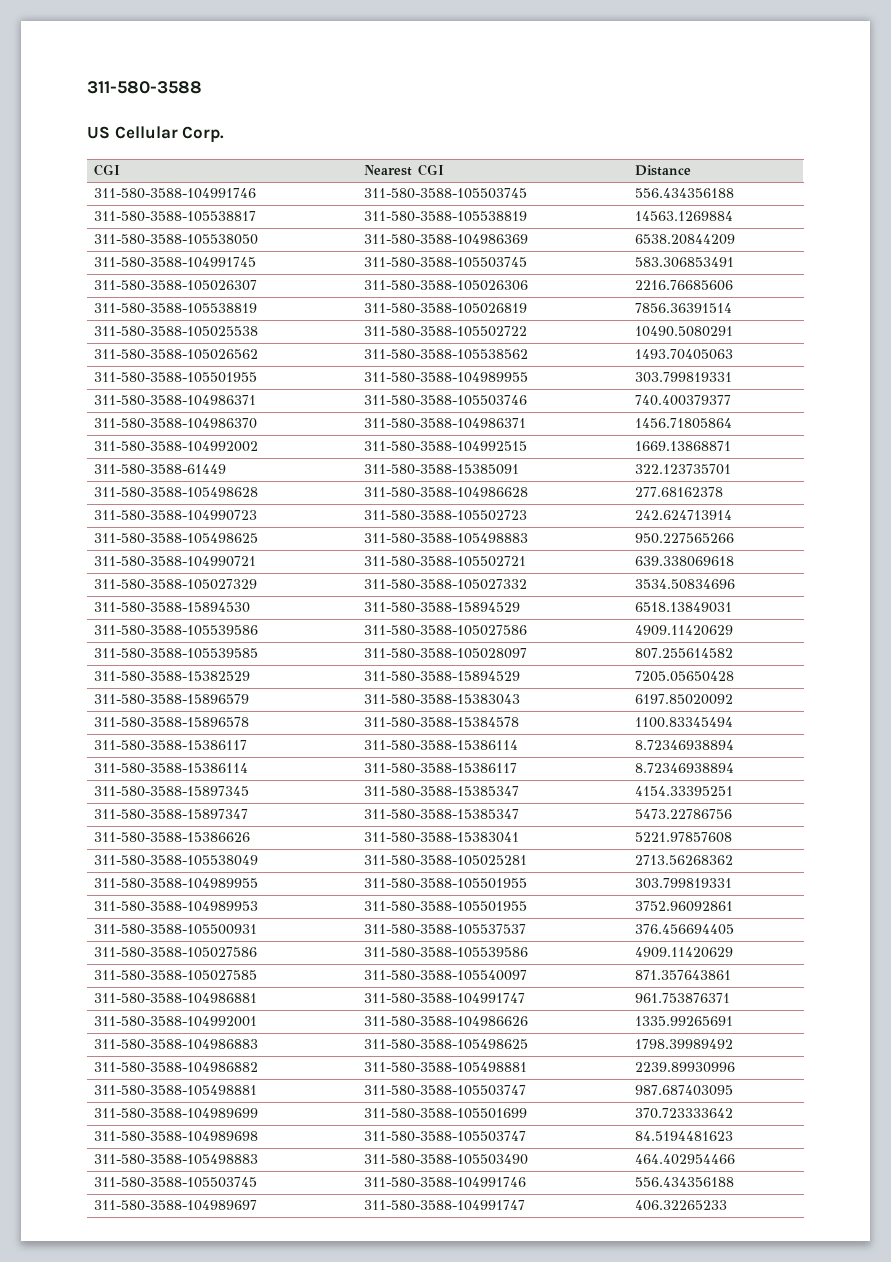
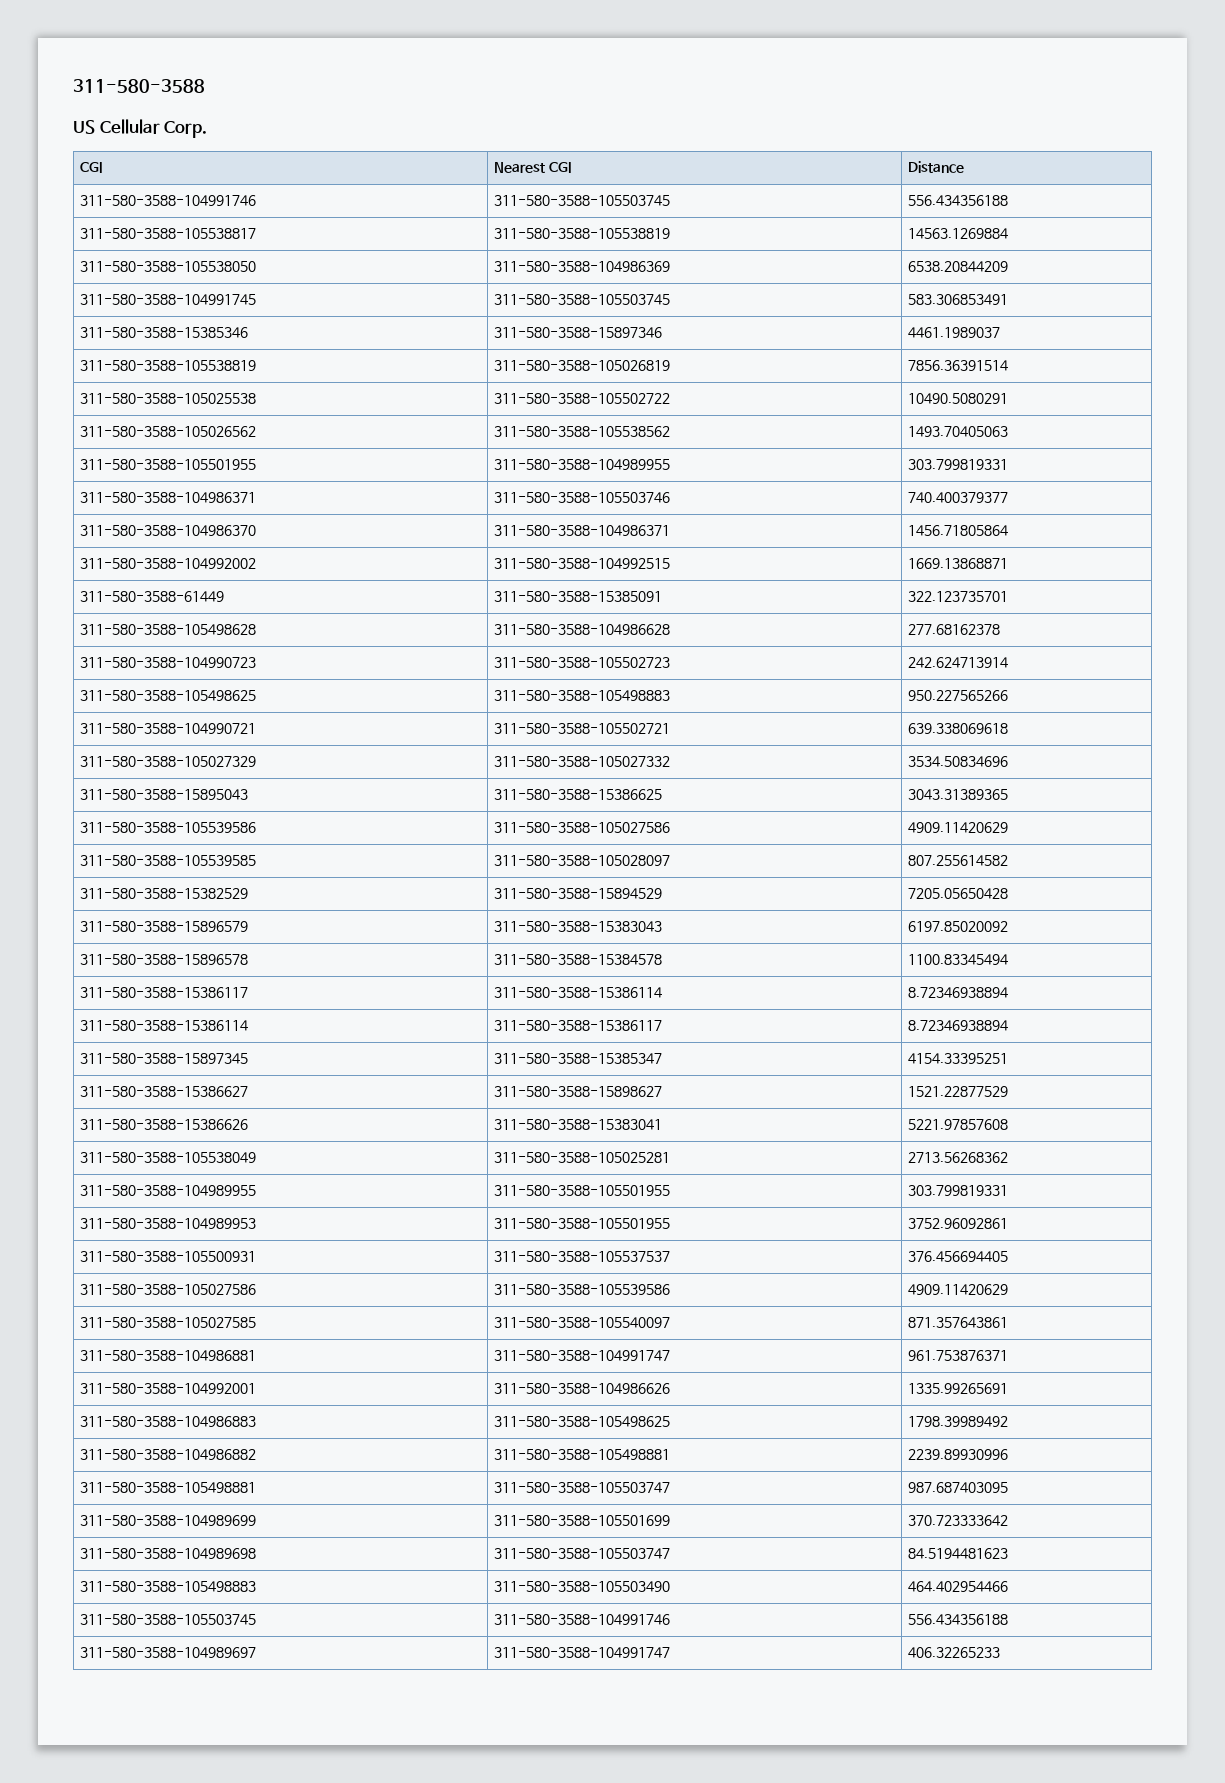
- 311-580-3588-105026307 | 311-580-3588-105026306 | 2216.76685606
+ 311-580-3588-15385346 | 311-580-3588-15897346 | 4461.1989037
- 311-580-3588-15894530 | 311-580-3588-15894529 | 6518.13849031
+ 311-580-3588-15895043 | 311-580-3588-15386625 | 3043.31389365
- 311-580-3588-15897347 | 311-580-3588-15385347 | 5473.22786756
+ 311-580-3588-15386627 | 311-580-3588-15898627 | 1521.22877529

